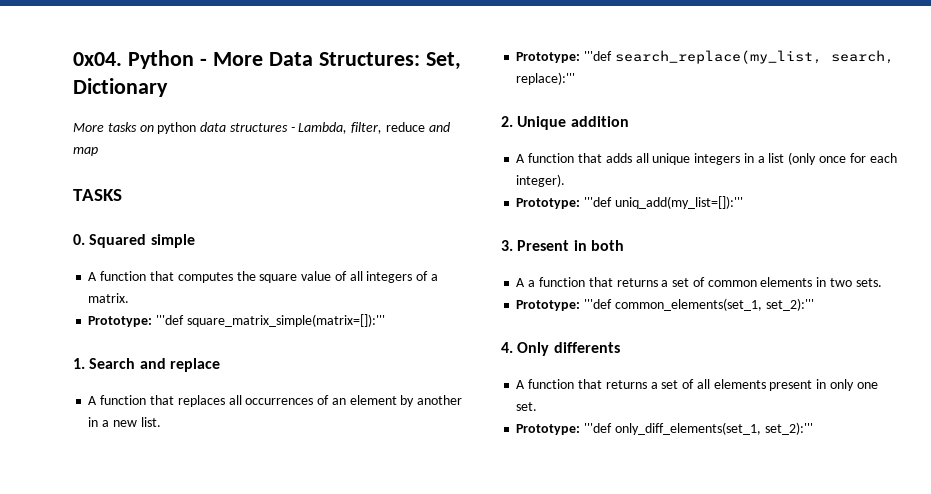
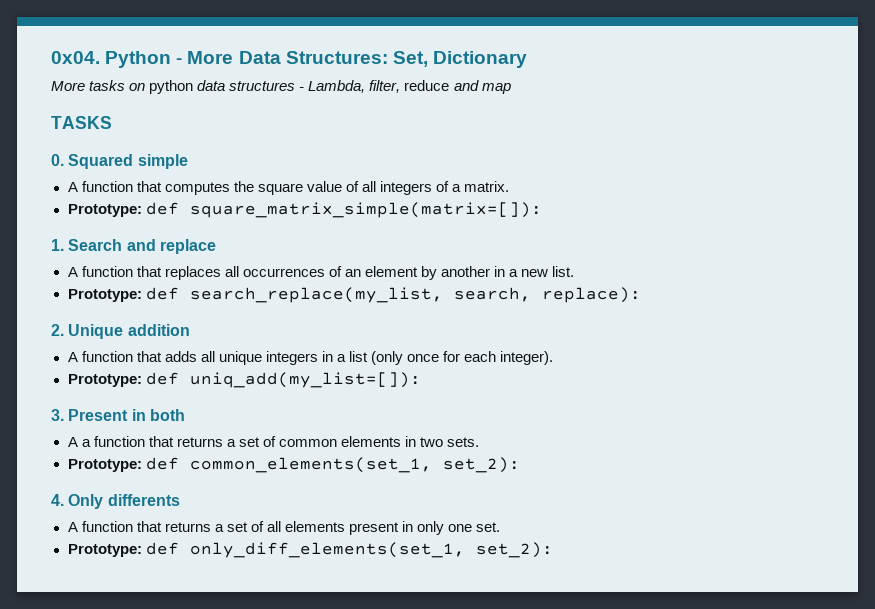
- Prototype: '''def square_matrix_simple(matrix=[]):'''
+ Prototype: def square_matrix_simple(matrix=[]):
- Prototype: '''def search_replace(my_list, search, replace):'''
+ Prototype: def search_replace(my_list, search, replace):
- Prototype: '''def uniq_add(my_list=[]):'''
+ Prototype: def uniq_add(my_list=[]):
- Prototype: '''def common_elements(set_1, set_2):'''
+ Prototype: def common_elements(set_1, set_2):
- Prototype: '''def only_diff_elements(set_1, set_2):'''
+ Prototype: def only_diff_elements(set_1, set_2):

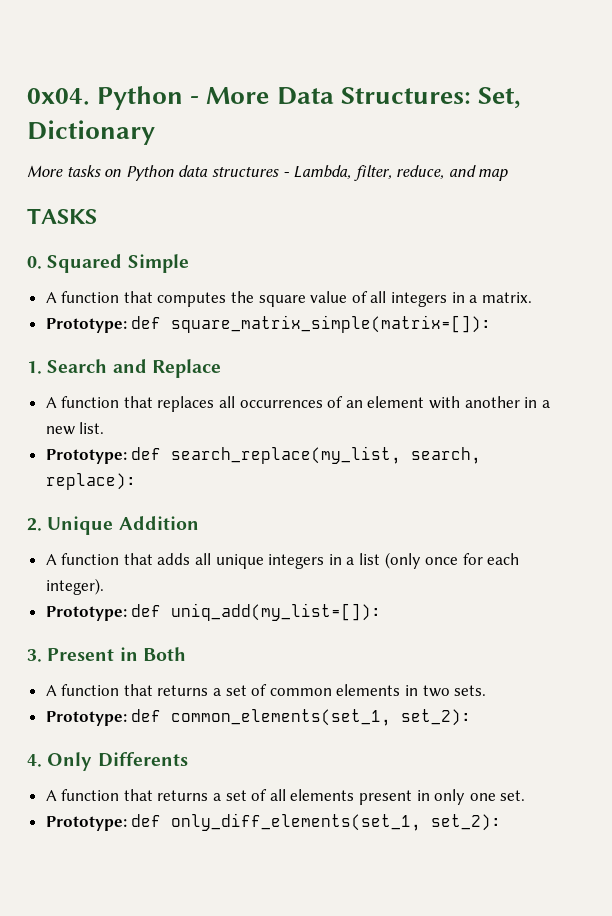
- More tasks on python data structures - Lambda, filter, reduce and map
+ More tasks on Python data structures - Lambda, filter, reduce, and map
- 0. Squared simple
+ 0. Squared Simple
- A function that computes the square value of all integers of a matrix.
+ A function that computes the square value of all integers in a matrix.
- 1. Search and replace
+ 1. Search and Replace
- A function that replaces all occurrences of an element by another in a new list.
+ A function that replaces all occurrences of an element with another in a new list.
- 2. Unique addition
+ 2. Unique Addition
- 3. Present in both
- A a function that returns a set of common elements in two sets.
+ 3. Present in Both
+ A function that returns a set of common elements in two sets.
- 4. Only differents
+ 4. Only Differents

